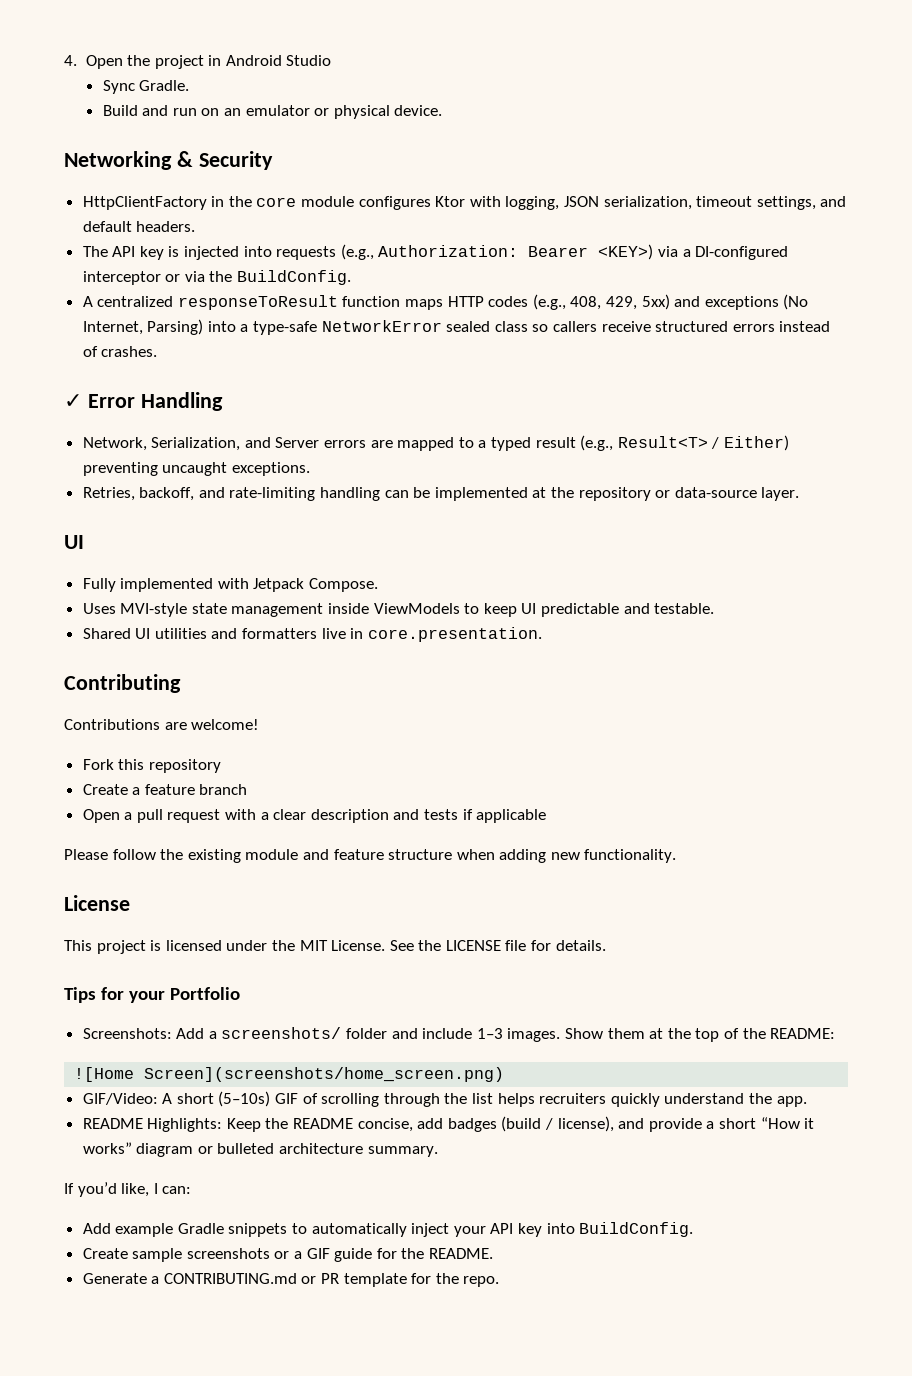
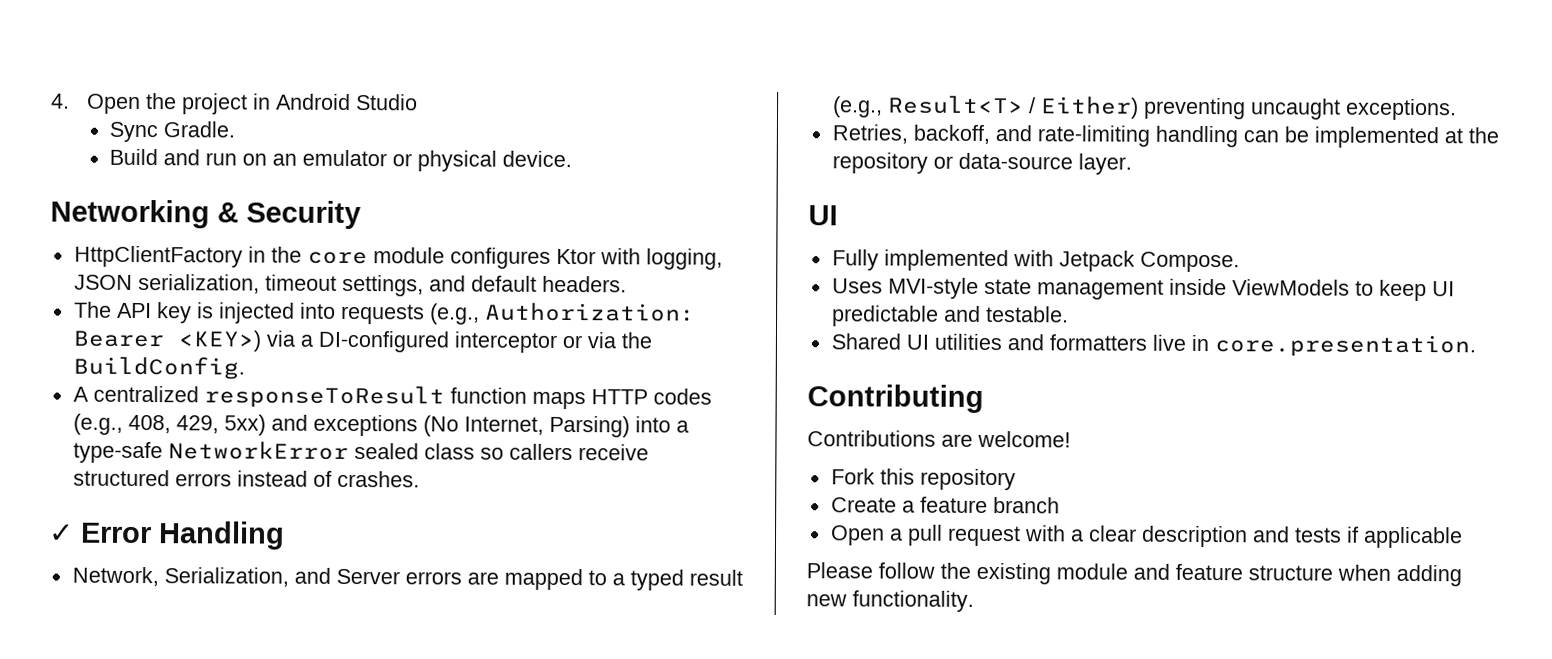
- License
- This project is licensed under the MIT License. See the LICENSE file for details.
- Tips for your Portfolio
- Screenshots: Add a screenshots/ folder and include 1–3 images. Show them at the top of the README:
- ![Home Screen](screenshots/home_screen.png)
- GIF/Video: A short (5–10s) GIF of scrolling through the list helps recruiters quickly understand the app.
- README Highlights: Keep the README concise, add badges (build / license), and provide a short “How it works” diagram or bulleted architecture summary.
- If you’d like, I can:
- Add example Gradle snippets to automatically inject your API key into BuildConfig.
- Create sample screenshots or a GIF guide for the README.
- Generate a CONTRIBUTING.md or PR template for the repo.

